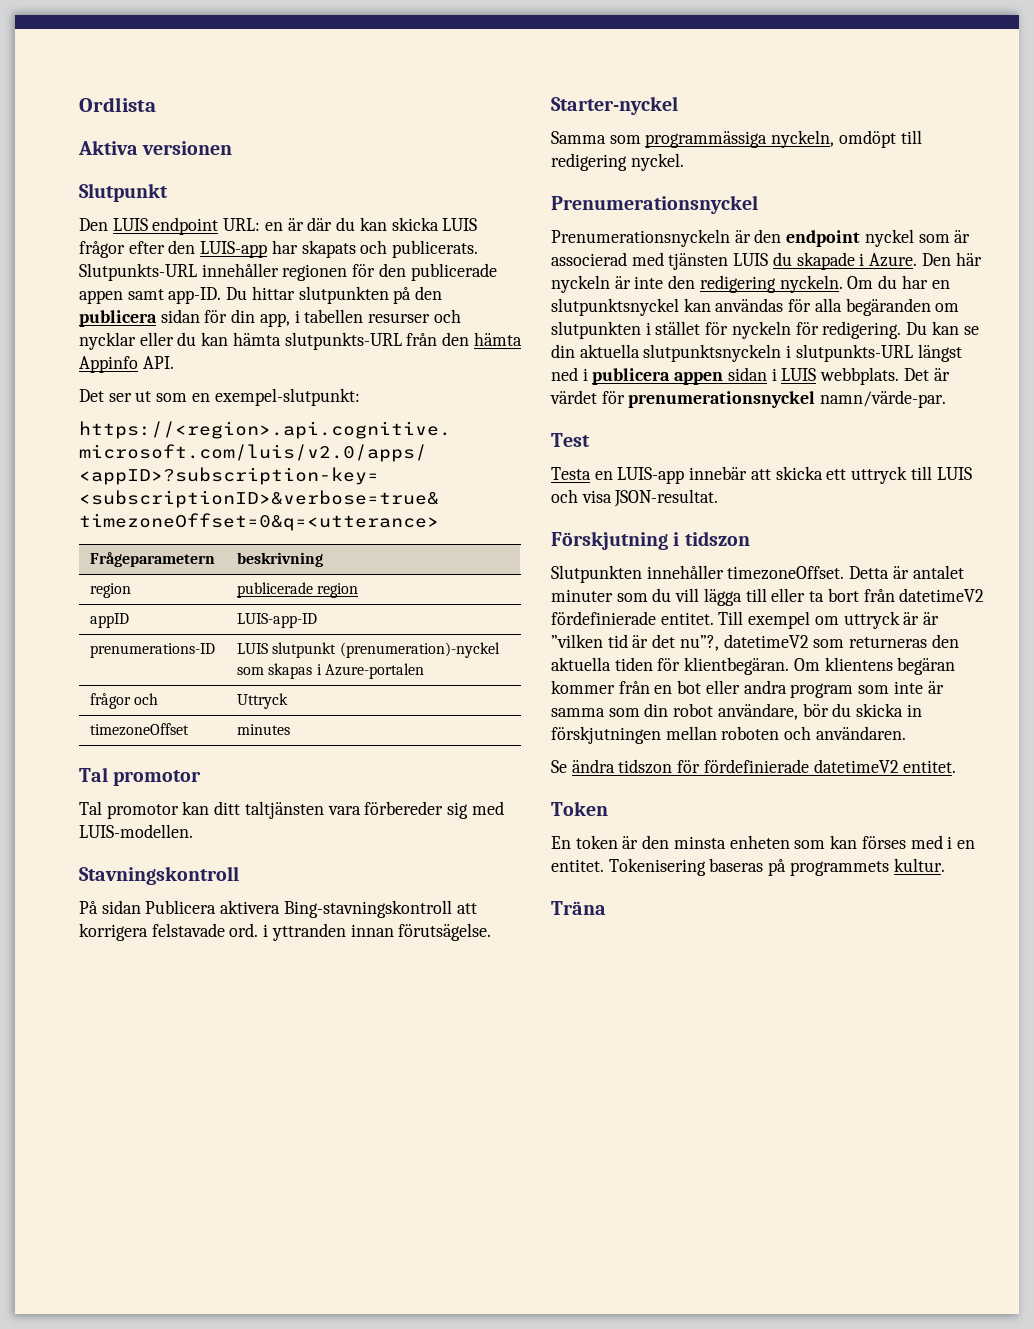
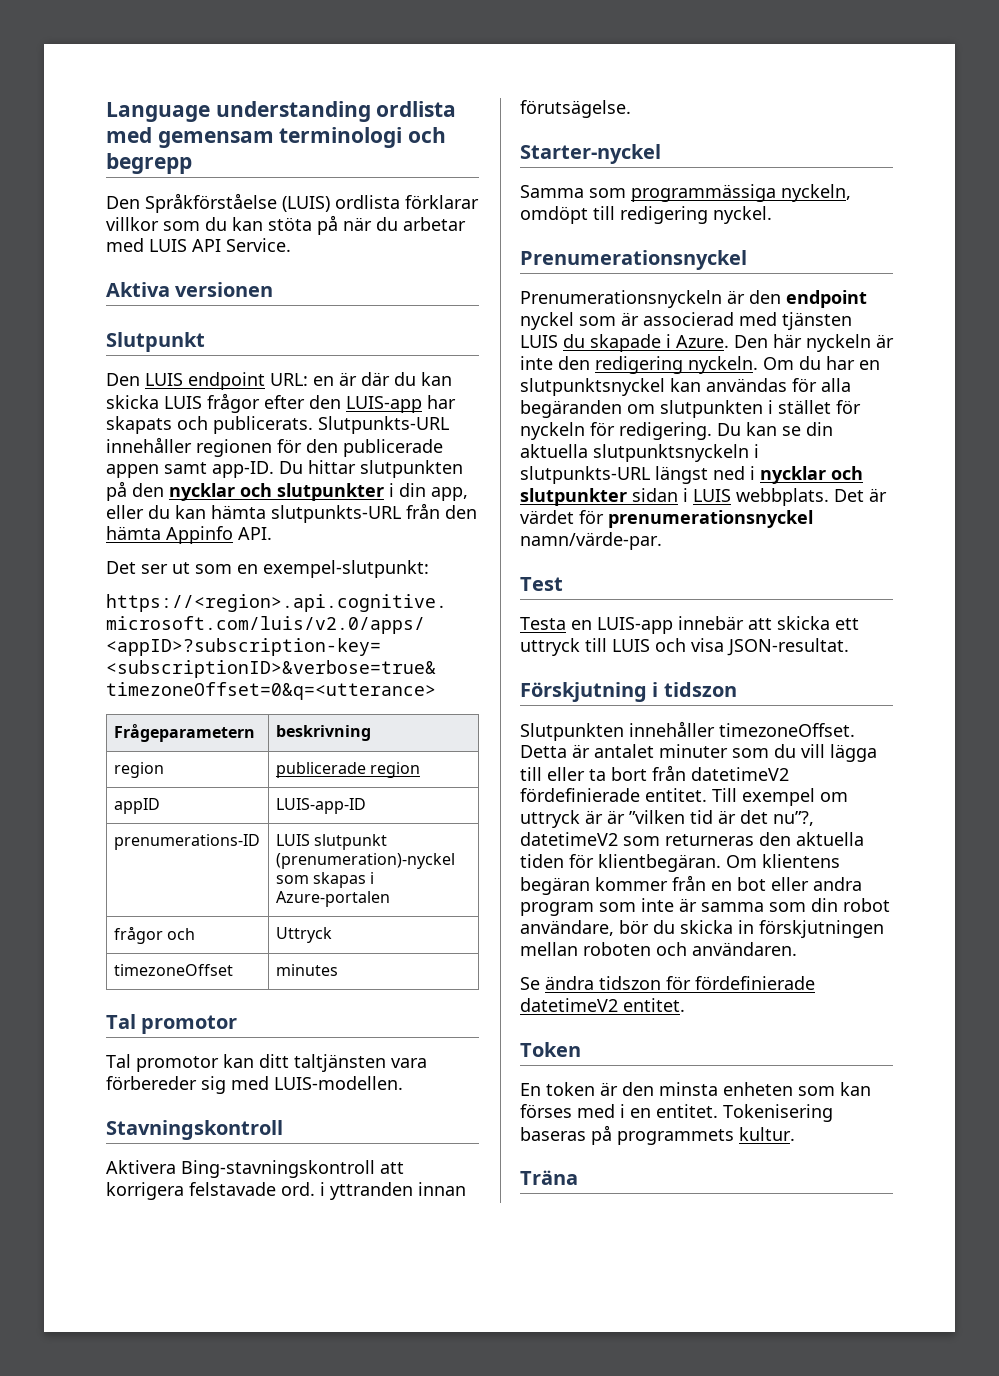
- Ordlista
+ Language understanding ordlista med gemensam terminologi och begrepp
+ Den Språkförståelse (LUIS) ordlista förklarar villkor som du kan stöta på när du arbetar med LUIS API Service.
- Du hittar slutpunkten på den publicera sidan för din app, i tabellen resurser och nycklar eller du kan hämta slutpunkts-URL från den hämta Appinfo API.
+ Du hittar slutpunkten på den nycklar och slutpunkter i din app, eller du kan hämta slutpunkts-URL från den hämta Appinfo API.
- På sidan Publicera aktivera Bing-stavningskontroll att korrigera felstavade ord. i yttranden innan förutsägelse.
+ Aktivera Bing-stavningskontroll att korrigera felstavade ord. i yttranden innan förutsägelse.
- Du kan se din aktuella slutpunktsnyckeln i slutpunkts-URL längst ned i publicera appen sidan i LUIS webbplats.
+ Du kan se din aktuella slutpunktsnyckeln i slutpunkts-URL längst ned i nycklar och slutpunkter sidan i LUIS webbplats.

